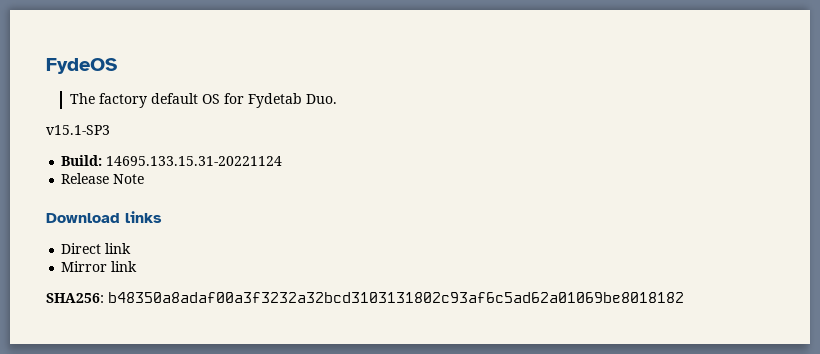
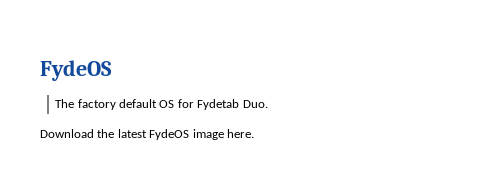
- v15.1-SP3
- Build: 14695.133.15.31-20221124
- Release Note
- Download links
- Direct link
- Mirror link
- SHA256: b48350a8adaf00a3f3232a32bcd3103131802c93af6c5ad62a01069be8018182
+ Download the latest FydeOS image here.

